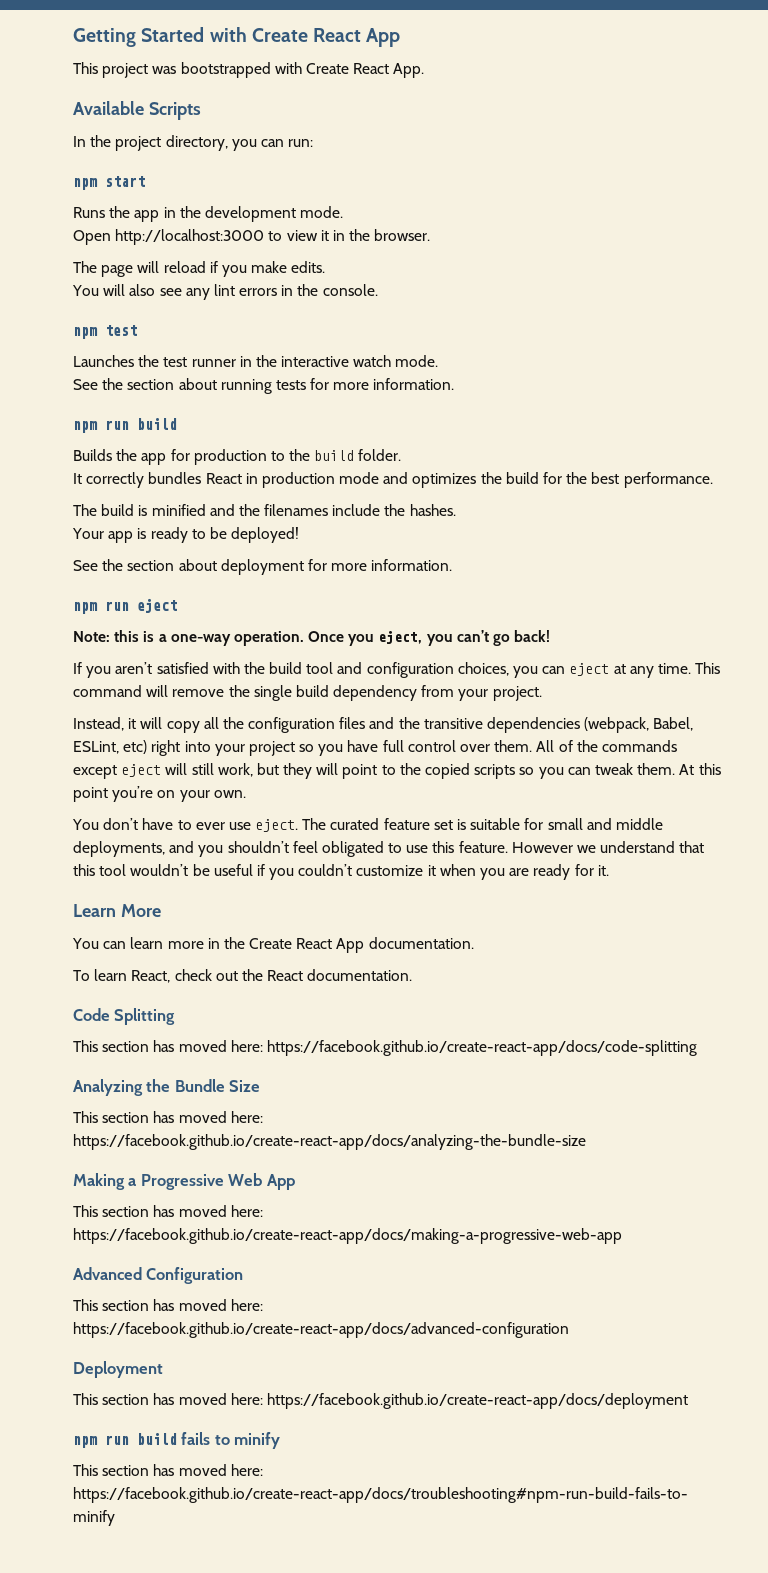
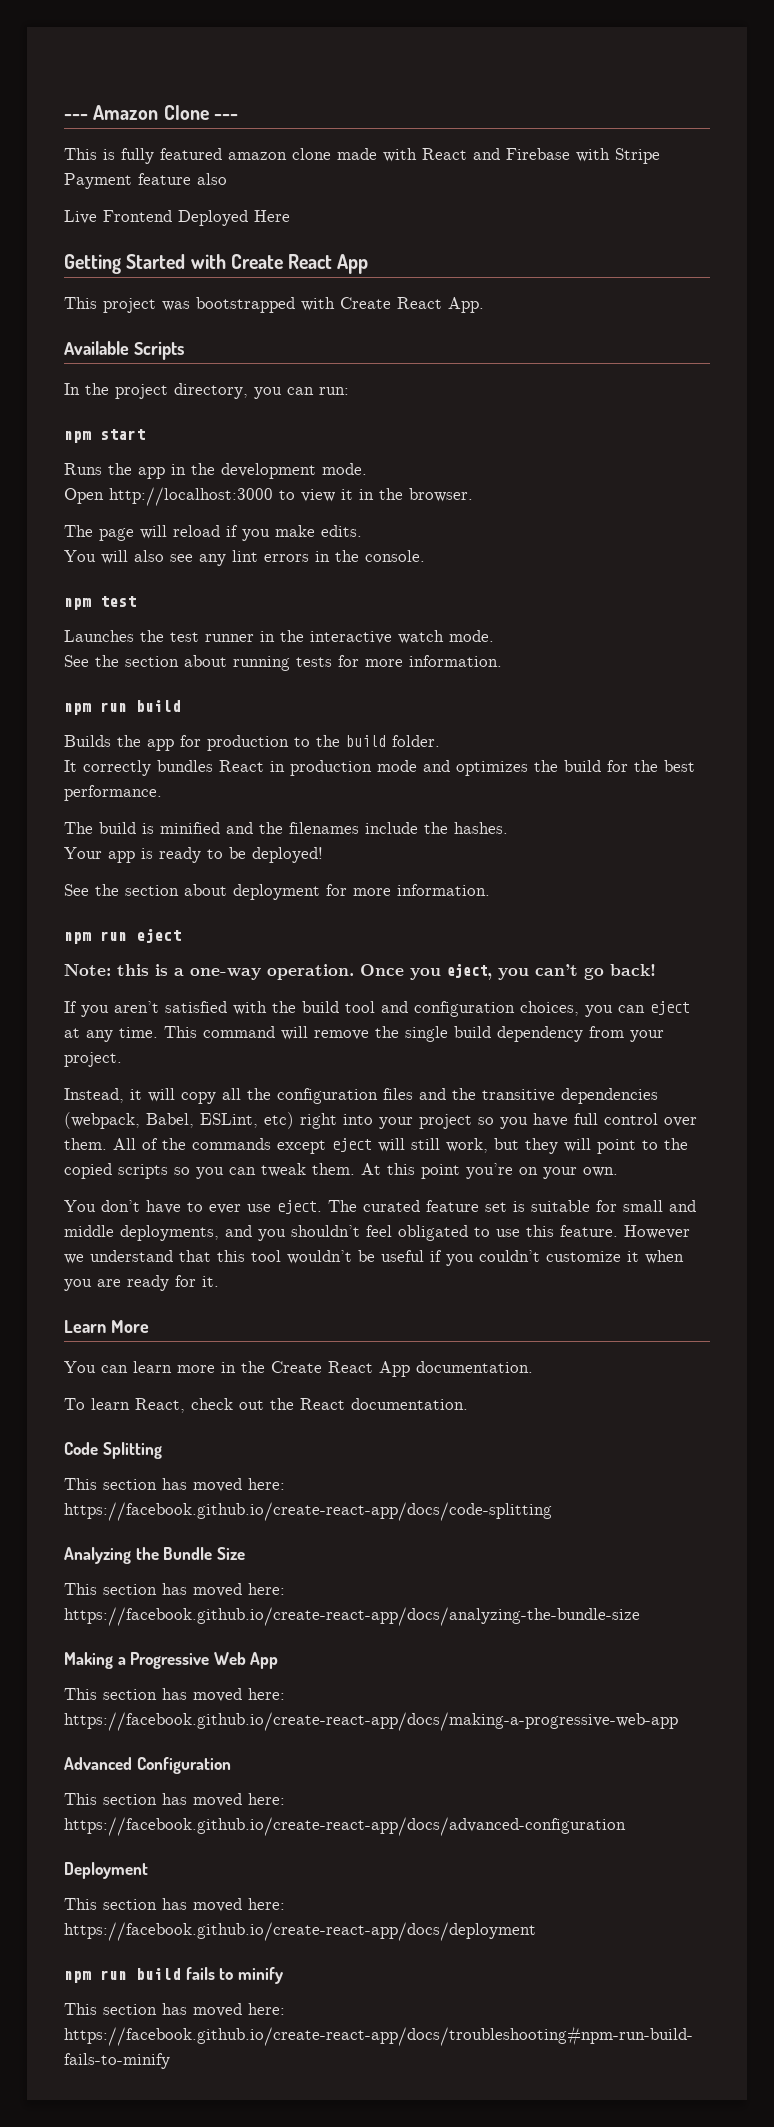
+ --- Amazon Clone ---
+ This is fully featured amazon clone made with React and Firebase with Stripe Payment feature also
+ Live Frontend Deployed Here

